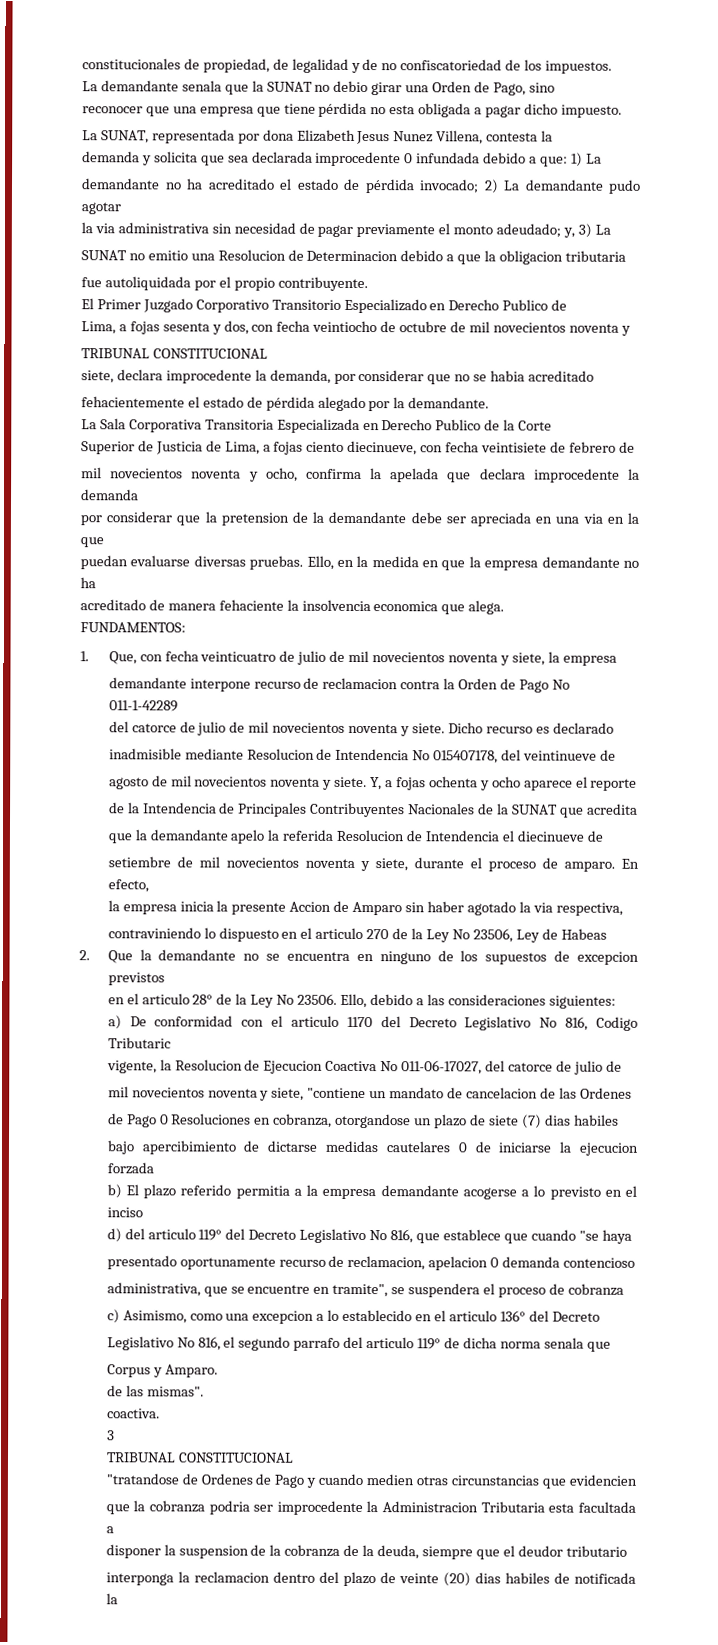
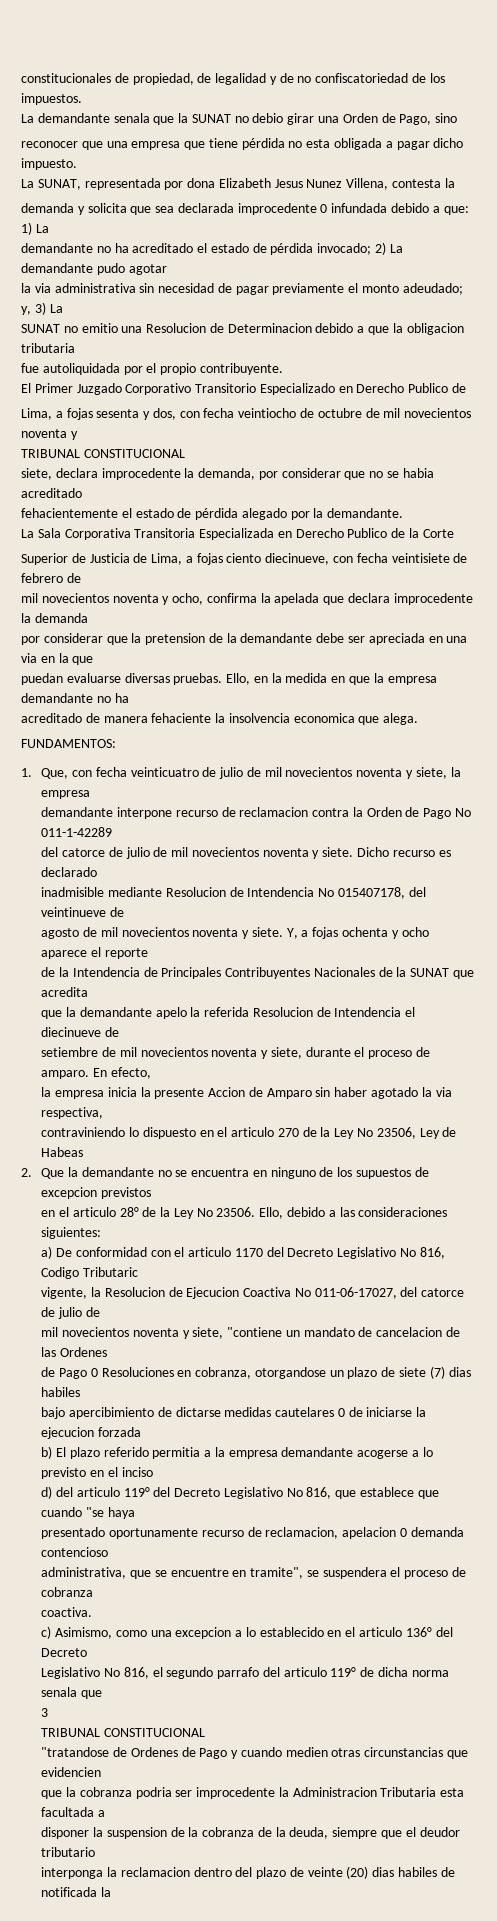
+ coactiva.
- Corpus y Amparo.
- de las mismas".
- coactiva.

